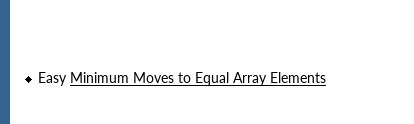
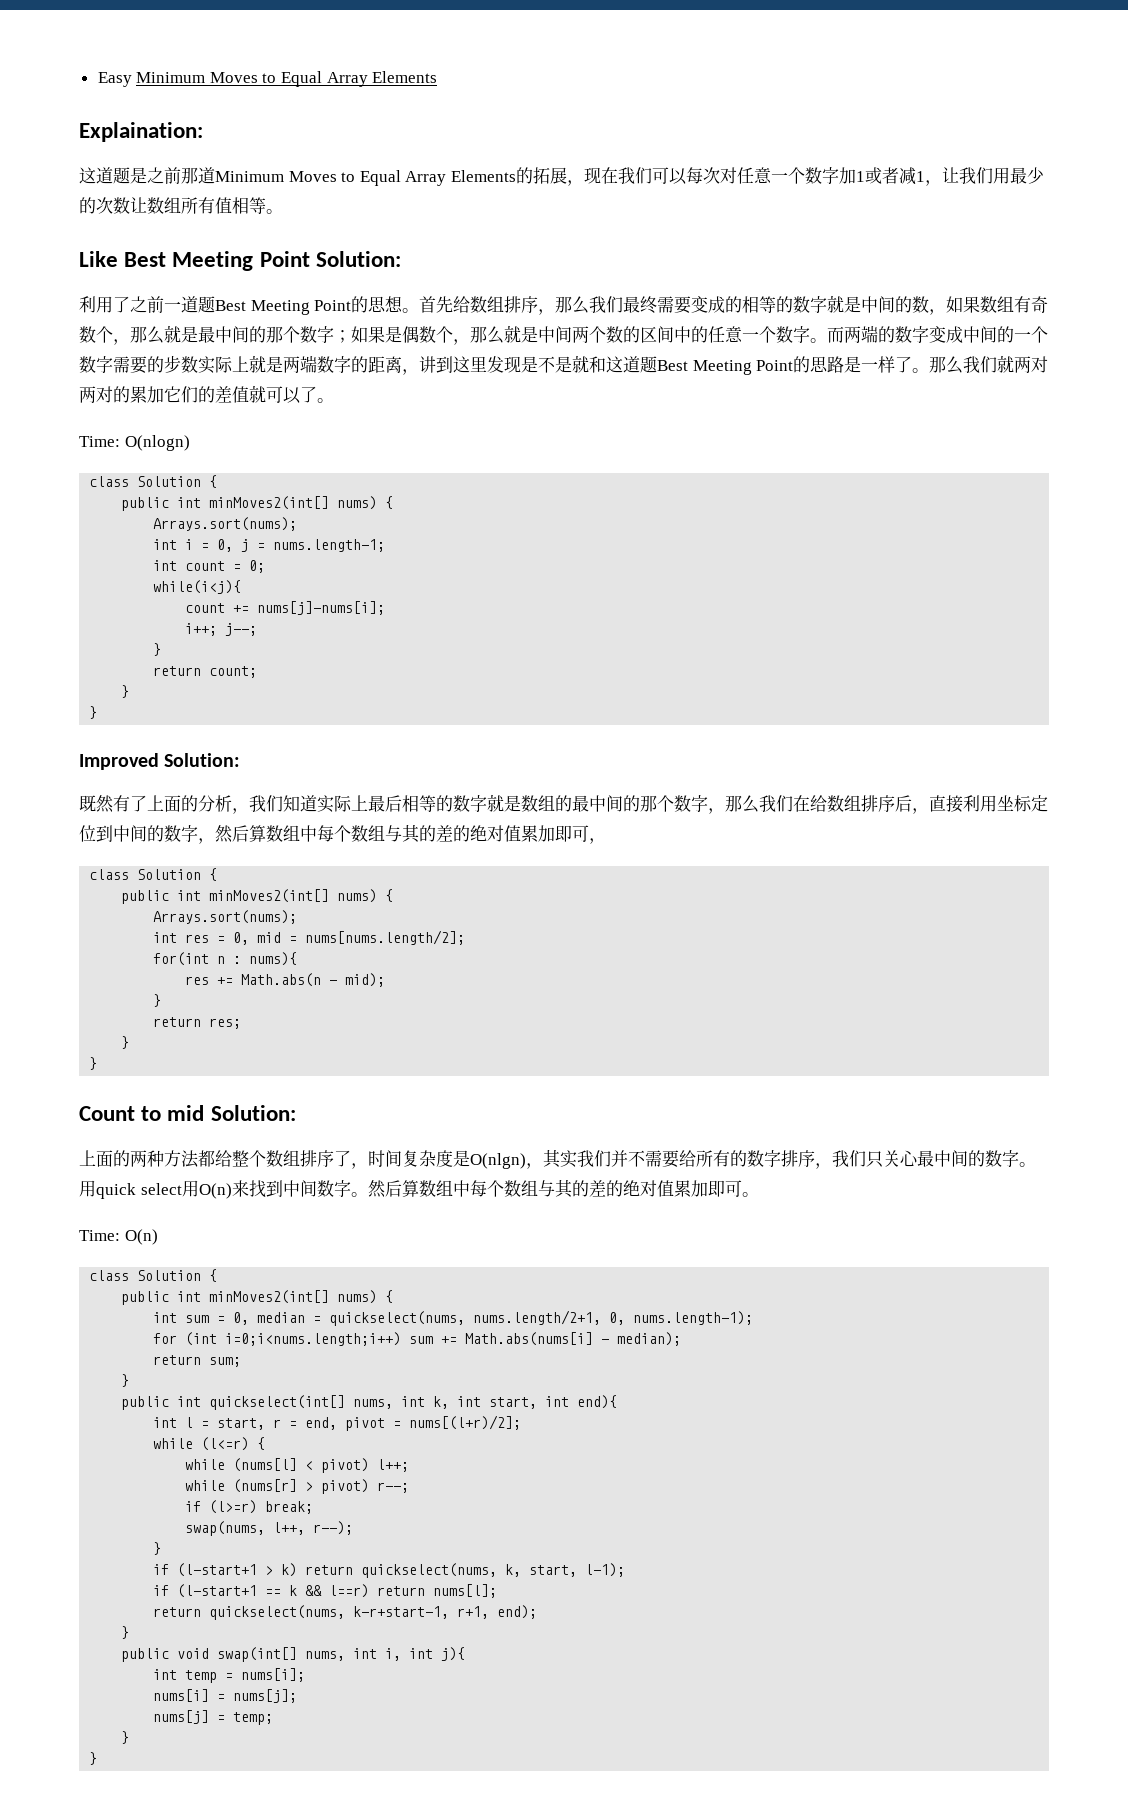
+ Explaination:
+ 这道题是之前那道Minimum Moves to Equal Array Elements的拓展，现在我们可以每次对任意一个数字加1或者减1，让我们用最少的次数让数组所有值相等。
+ Like Best Meeting Point Solution:
+ 利用了之前一道题Best Meeting Point的思想。首先给数组排序，那么我们最终需要变成的相等的数字就是中间的数，如果数组有奇数个，那么就是最中间的那个数字；如果是偶数个，那么就是中间两个数的区间中的任意一个数字。而两端的数字变成中间的一个数字需要的步数实际上就是两端数字的距离，讲到这里发现是不是就和这道题Best Meeting Point的思路是一样了。那么我们就两对两对的累加它们的差值就可以了。
+ Time: O(nlogn)
+ class Solution {
+ public int minMoves2(int[] nums) {
+ Arrays.sort(nums);
+ int i = 0, j = nums.length-1;
+ int count = 0;
+ while(i<j){
+ count += nums[j]-nums[i];
+ i++; j--;
+ }
+ return count;
+ }
+ }
+ Improved Solution:
+ 既然有了上面的分析，我们知道实际上最后相等的数字就是数组的最中间的那个数字，那么我们在给数组排序后，直接利用坐标定位到中间的数字，然后算数组中每个数组与其的差的绝对值累加即可，
+ class Solution {
+ public int minMoves2(int[] nums) {
+ Arrays.sort(nums);
+ int res = 0, mid = nums[nums.length/2];
+ for(int n : nums){
+ res += Math.abs(n - mid);
+ }
+ return res;
+ }
+ }
+ Count to mid Solution:
+ 上面的两种方法都给整个数组排序了，时间复杂度是O(nlgn)，其实我们并不需要给所有的数字排序，我们只关心最中间的数字。用quick select用O(n)来找到中间数字。然后算数组中每个数组与其的差的绝对值累加即可。
+ Time: O(n)
+ class Solution {
+ public int minMoves2(int[] nums) {
+ int sum = 0, median = quickselect(nums, nums.length/2+1, 0, nums.length-1);
+ for (int i=0;i<nums.length;i++) sum += Math.abs(nums[i] - median);
+ return sum;
+ }
+ public int quickselect(int[] nums, int k, int start, int end){
+ int l = start, r = end, pivot = nums[(l+r)/2];
+ while (l<=r) {
+ while (nums[l] < pivot) l++;
+ while (nums[r] > pivot) r--;
+ if (l>=r) break;
+ swap(nums, l++, r--);
+ }
+ if (l-start+1 > k) return quickselect(nums, k, start, l-1);
+ if (l-start+1 == k && l==r) return nums[l];
+ return quickselect(nums, k-r+start-1, r+1, end);
+ }
+ public void swap(int[] nums, int i, int j){
+ int temp = nums[i];
+ nums[i] = nums[j];
+ nums[j] = temp;
+ }
+ }

